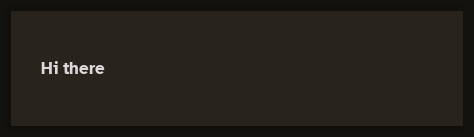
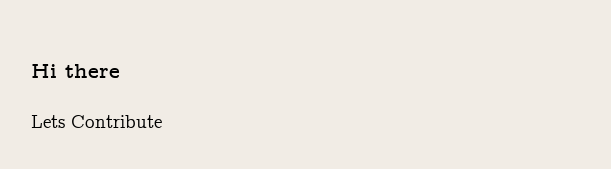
+ Lets Contribute

